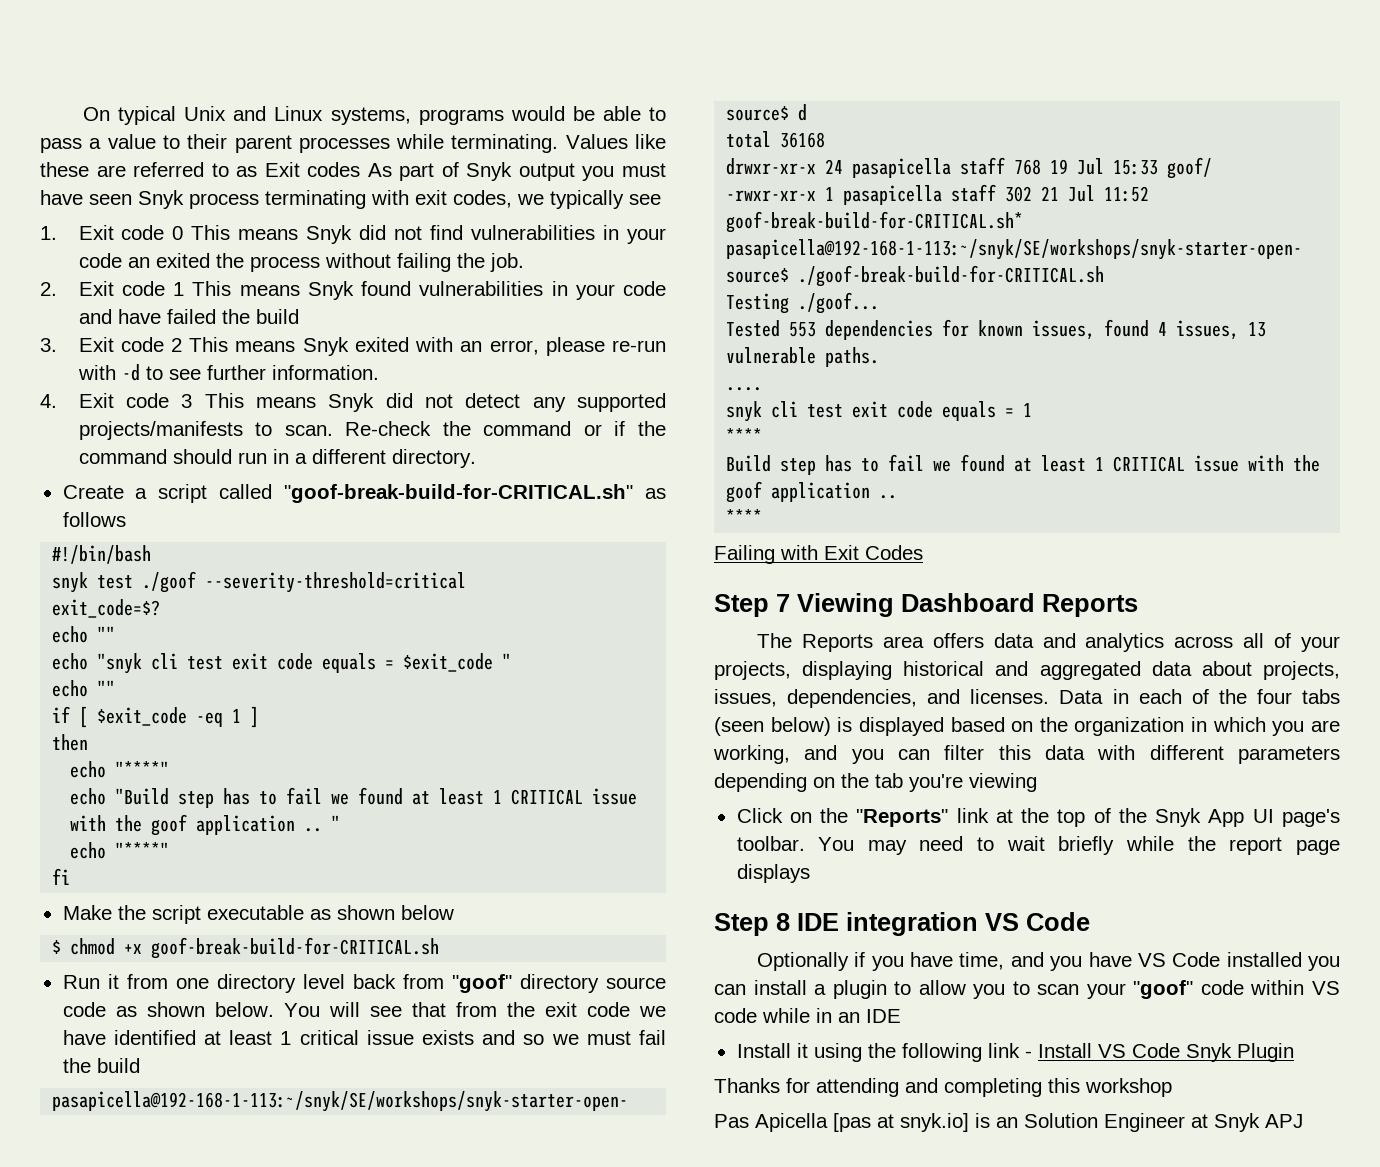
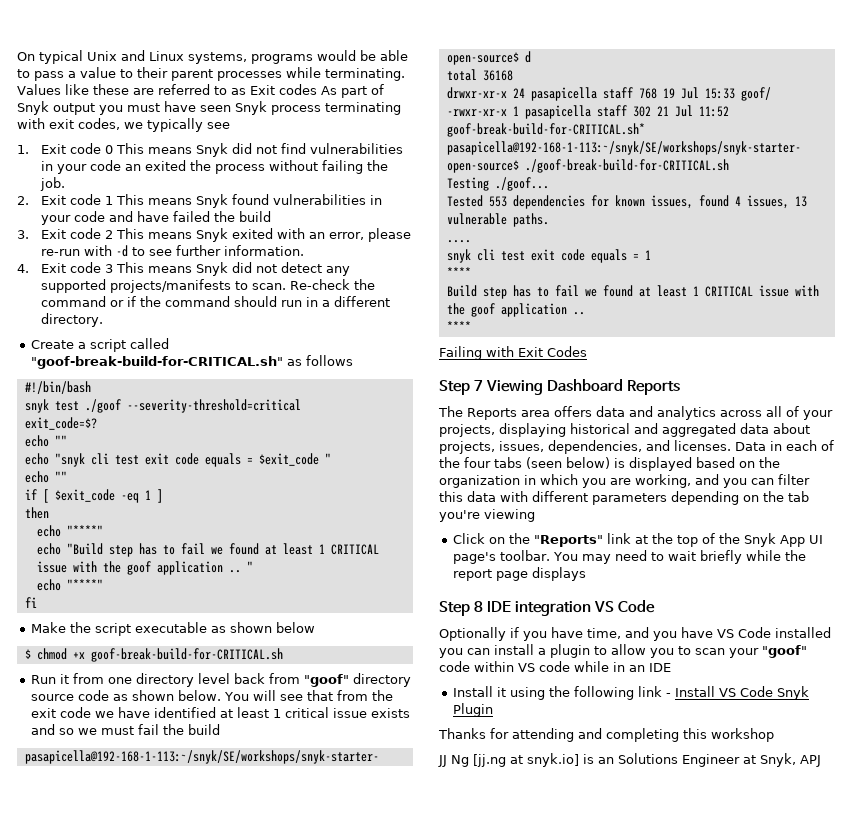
- Pas Apicella [pas at snyk.io] is an Solution Engineer at Snyk APJ
+ JJ Ng [jj.ng at snyk.io] is an Solutions Engineer at Snyk, APJ

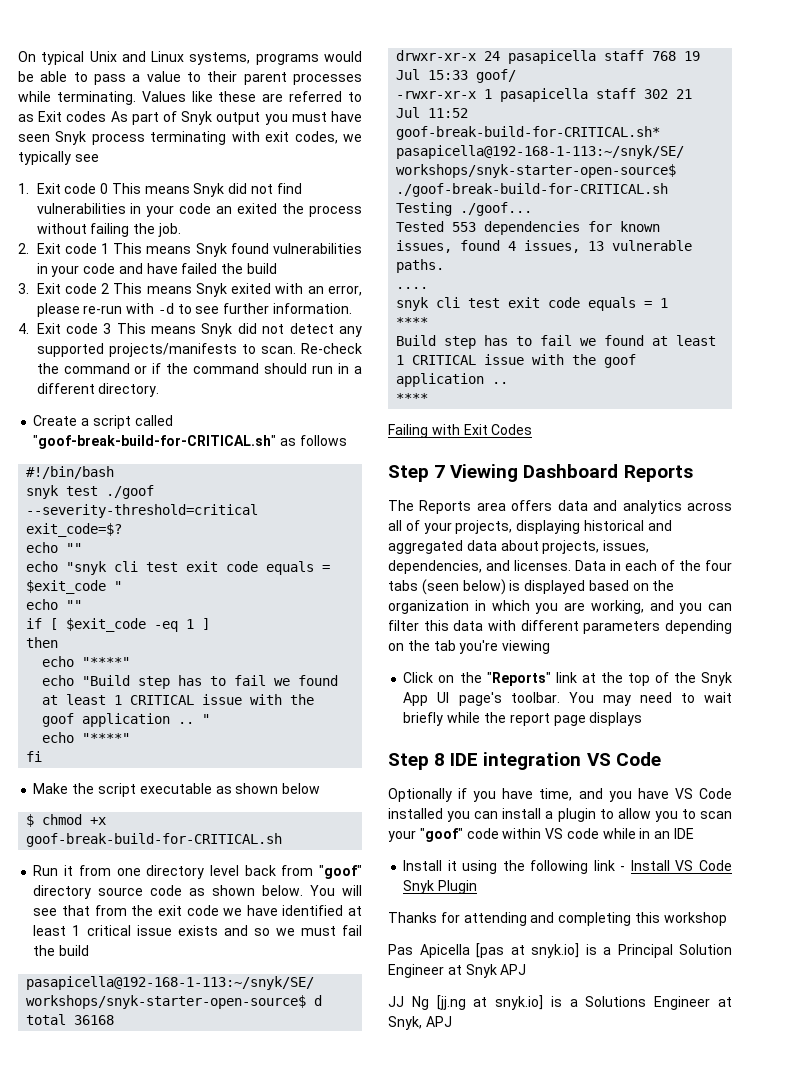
+ Pas Apicella [pas at snyk.io] is a Principal Solution Engineer at Snyk APJ
- JJ Ng [jj.ng at snyk.io] is an Solutions Engineer at Snyk, APJ
+ JJ Ng [jj.ng at snyk.io] is a Solutions Engineer at Snyk, APJ

